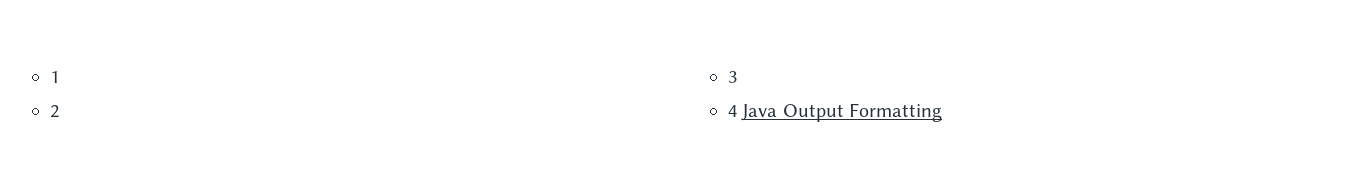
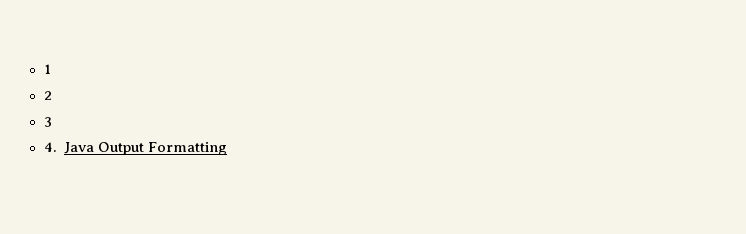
- 4 Java Output Formatting
+ 4. Java Output Formatting

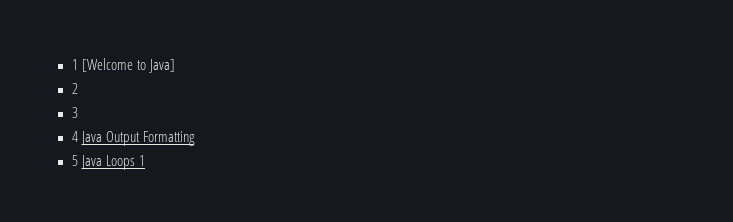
- 1
+ 1 [Welcome to Java]
- 4. Java Output Formatting
+ 4 Java Output Formatting
+ 5 Java Loops 1

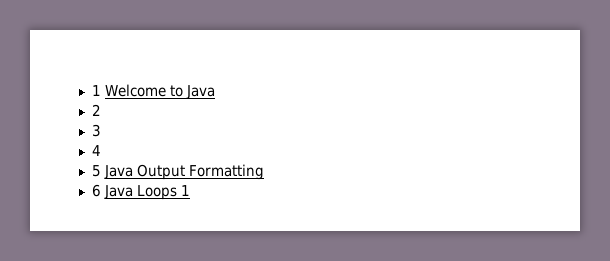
- 1 [Welcome to Java]
+ 1 Welcome to Java
- 4 Java Output Formatting
+ 4
+ 5 Java Output Formatting
- 5 Java Loops 1
+ 6 Java Loops 1

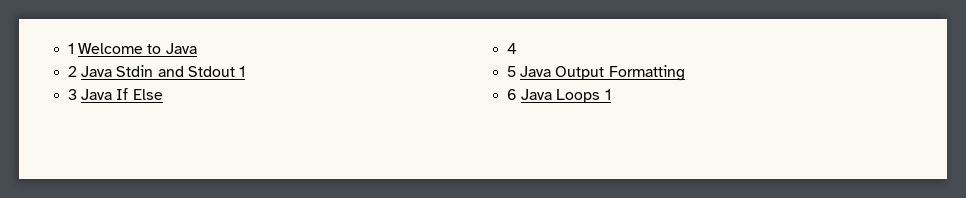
- 2
- 3
+ 2 Java Stdin and Stdout 1
+ 3 Java If Else

